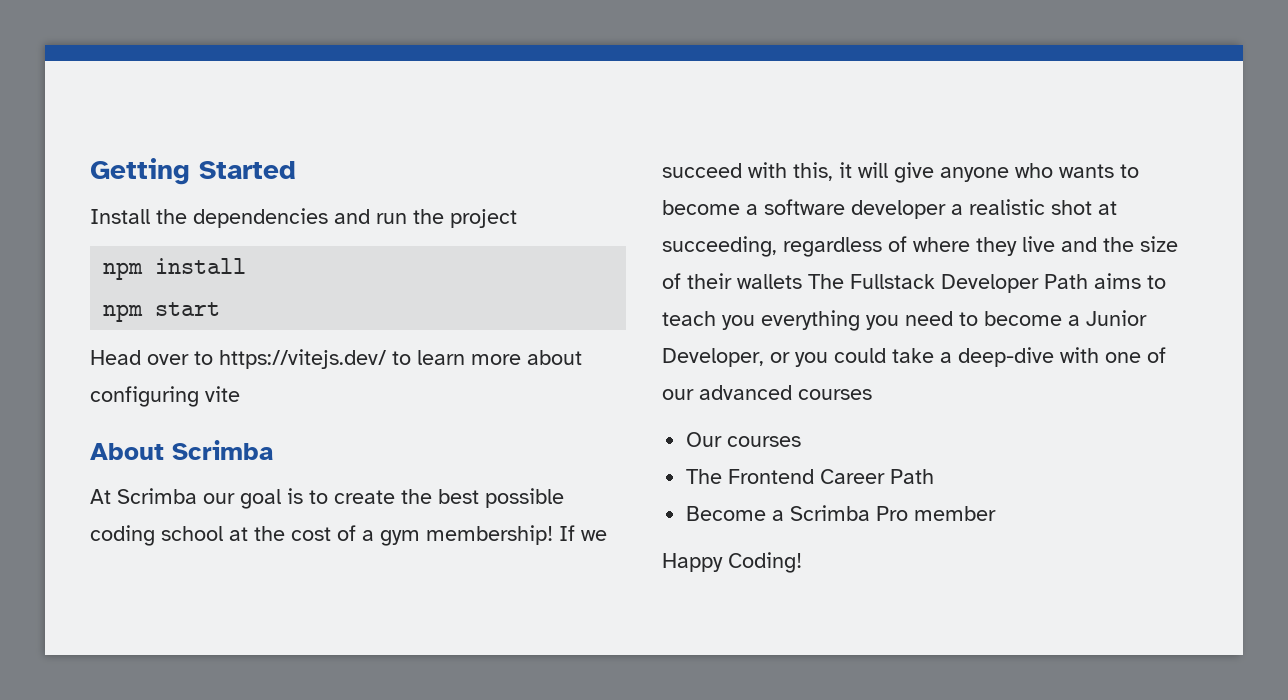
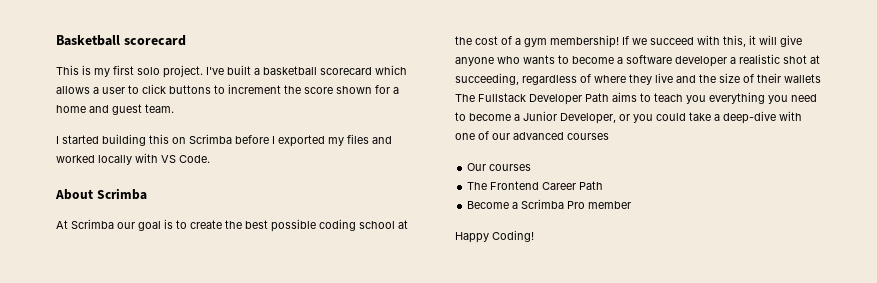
- Getting Started
- Install the dependencies and run the project
- npm install
- npm start
- Head over to https://vitejs.dev/ to learn more about configuring vite
+ Basketball scorecard
+ This is my first solo project. I've built a basketball scorecard which allows a user to click buttons to increment the score shown for a home and guest team.
+ I started building this on Scrimba before I exported my files and worked locally with VS Code.

